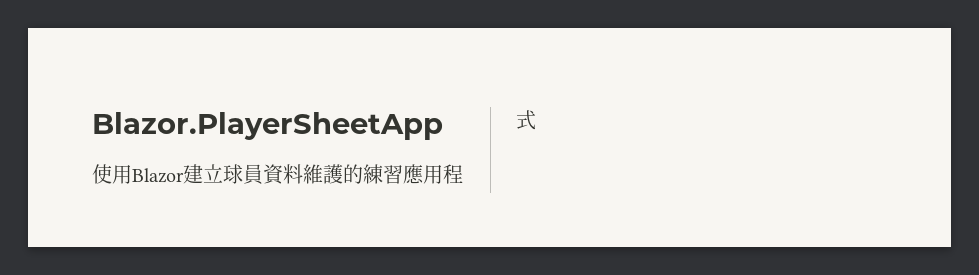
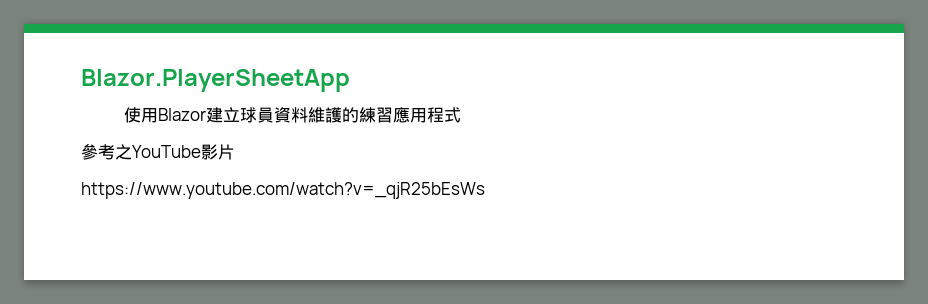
+ 參考之YouTube影片
+ https://www.youtube.com/watch?v=_qjR25bEsWs

